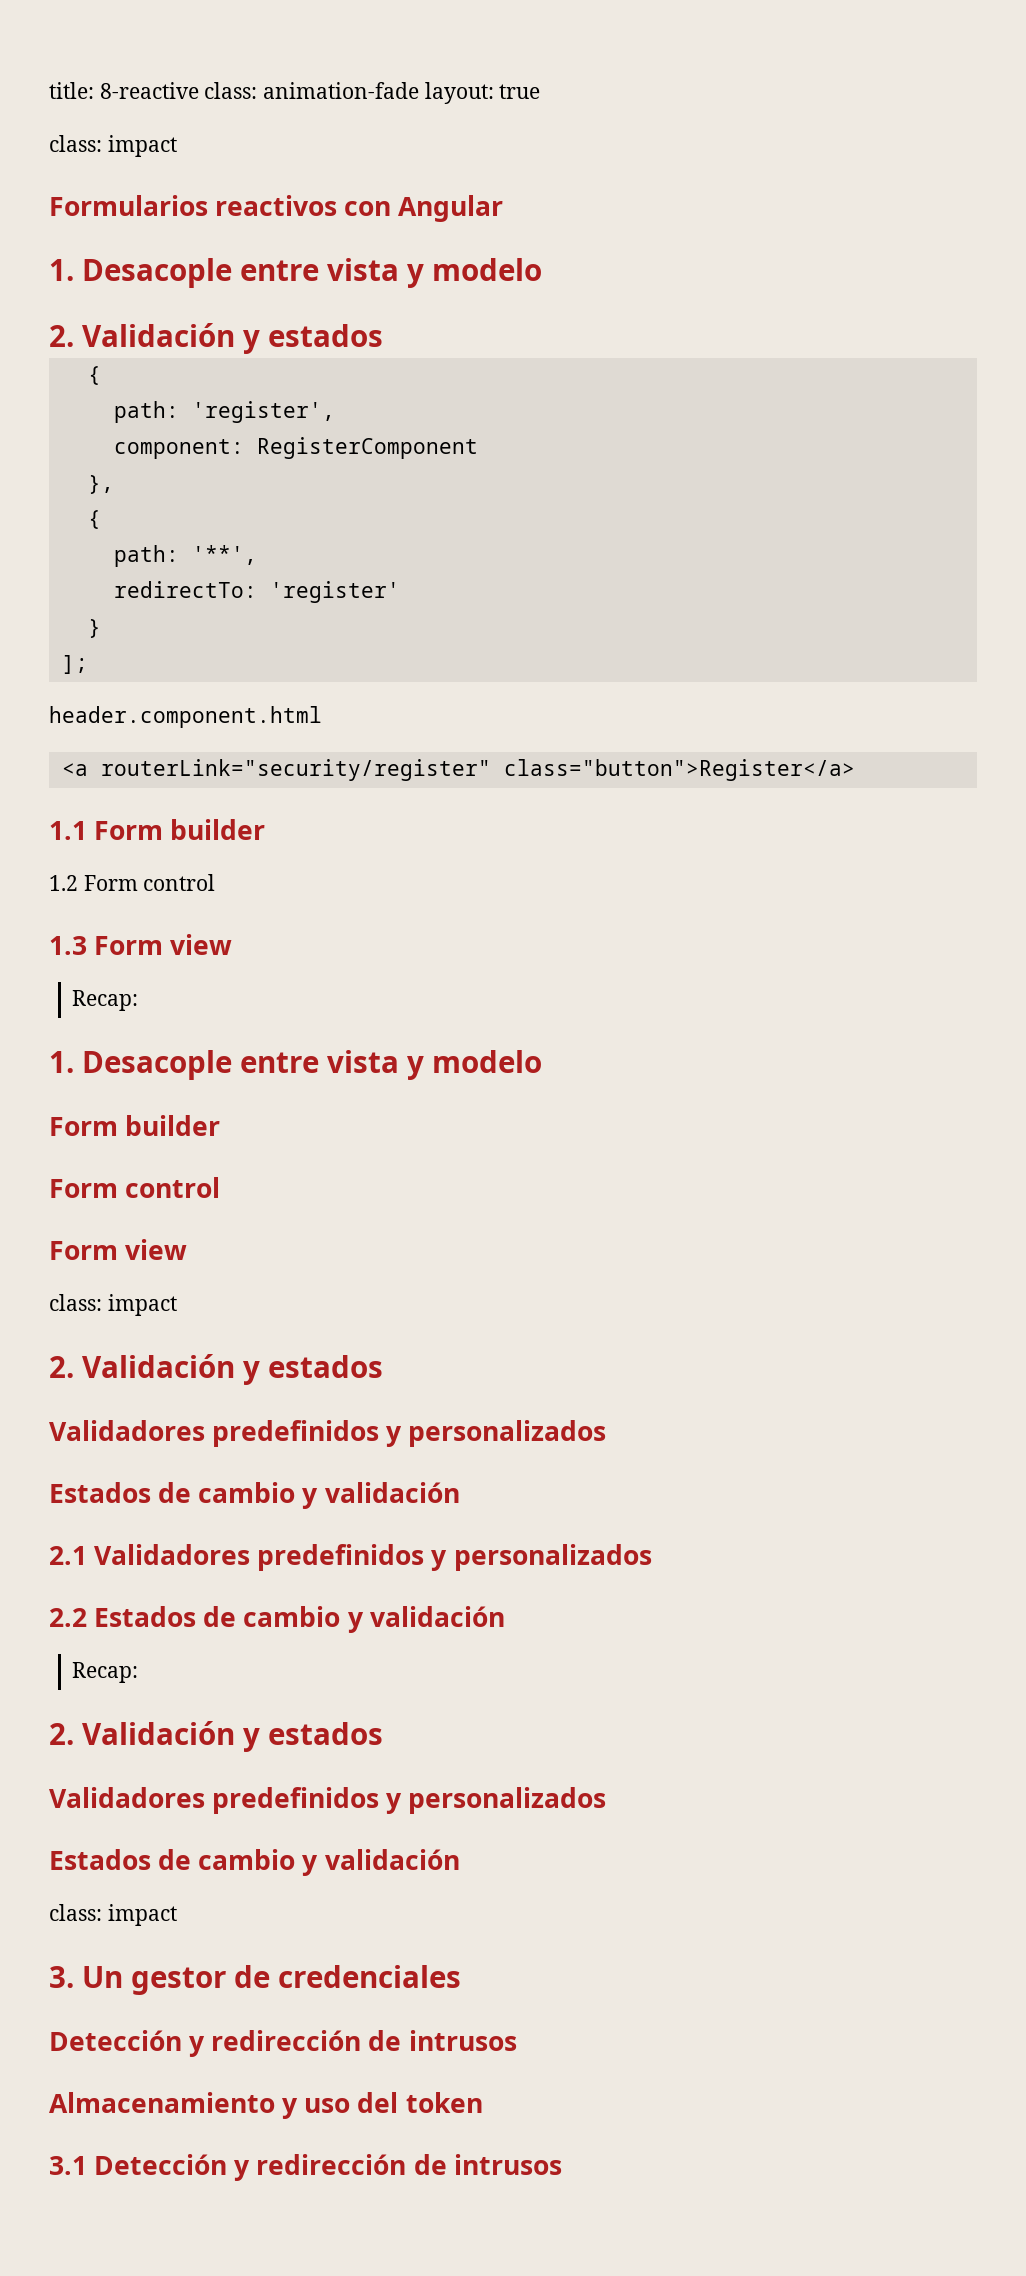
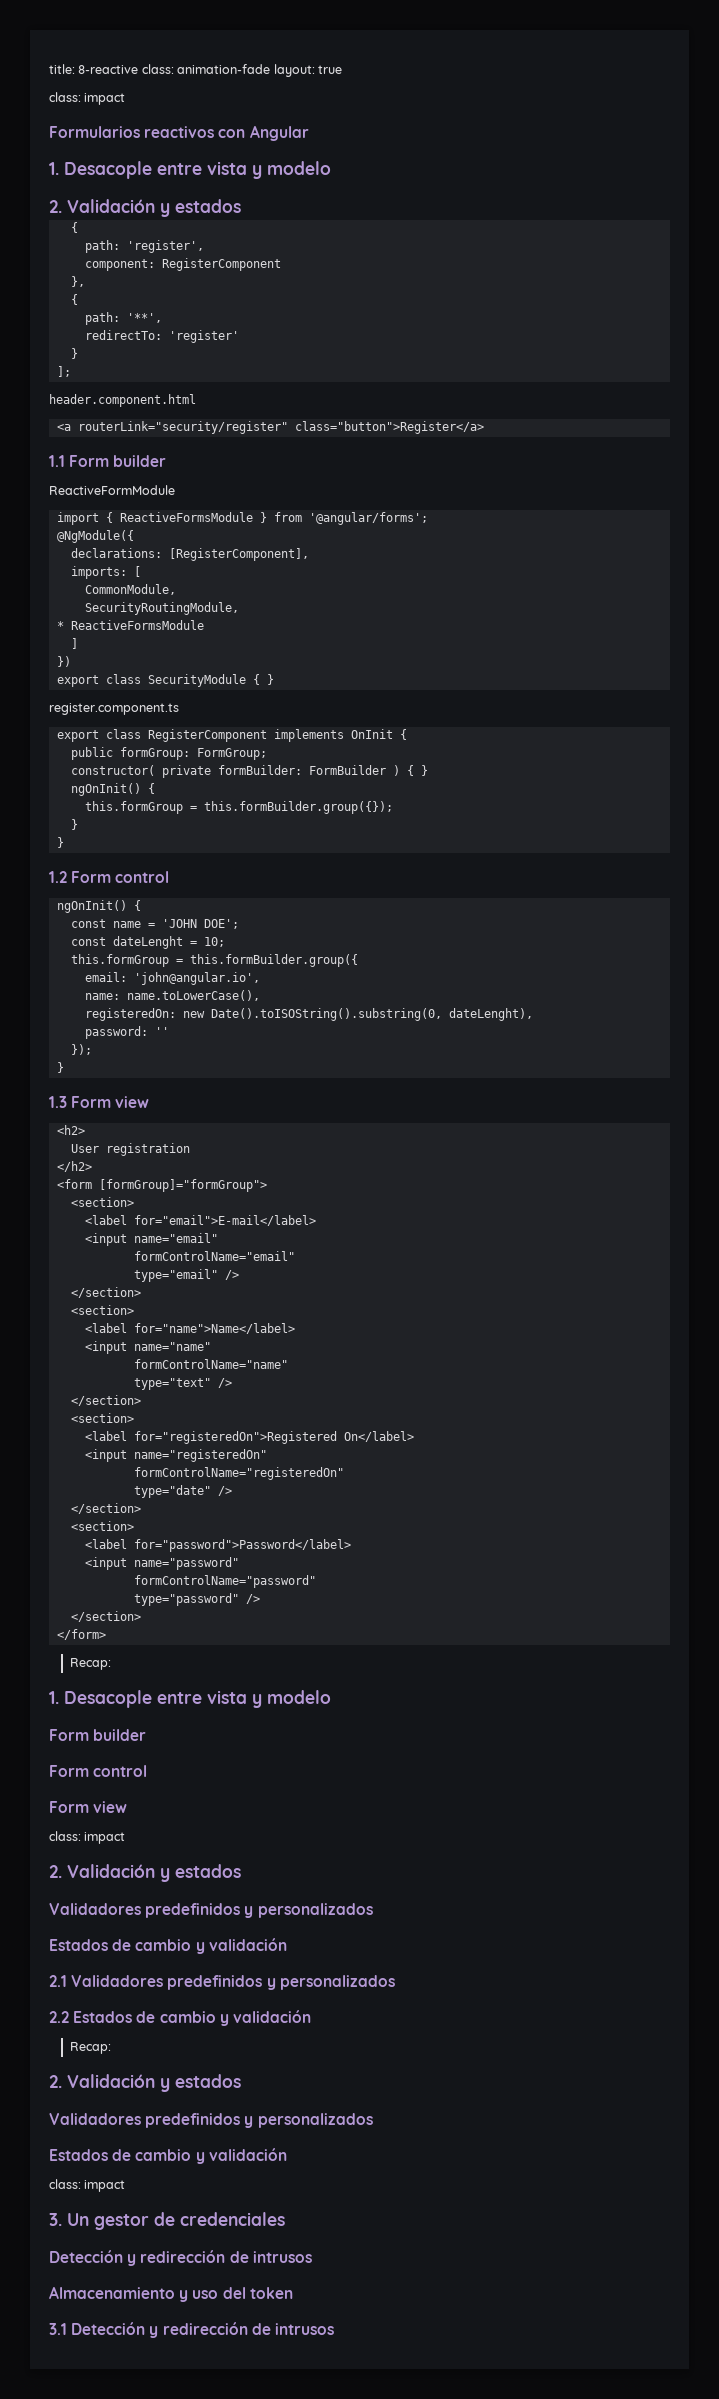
+ ReactiveFormModule
+ import { ReactiveFormsModule } from '@angular/forms';
+ @NgModule({
+ declarations: [RegisterComponent],
+ imports: [
+ CommonModule,
+ SecurityRoutingModule,
+ * ReactiveFormsModule
+ ]
+ })
+ export class SecurityModule { }
+ register.component.ts
+ export class RegisterComponent implements OnInit {
+ public formGroup: FormGroup;
+ constructor( private formBuilder: FormBuilder ) { }
+ ngOnInit() {
+ this.formGroup = this.formBuilder.group({});
+ }
+ }
  1.2 Form control
+ ngOnInit() {
+ const name = 'JOHN DOE';
+ const dateLenght = 10;
+ this.formGroup = this.formBuilder.group({
+ email: 'john@angular.io',
+ name: name.toLowerCase(),
+ registeredOn: new Date().toISOString().substring(0, dateLenght),
+ password: ''
+ });
+ }
  1.3 Form view
+ <h2>
+ User registration
+ </h2>
+ <form [formGroup]="formGroup">
+ <section>
+ <label for="email">E-mail</label>
+ <input name="email"
+ formControlName="email"
+ type="email" />
+ </section>
+ <section>
+ <label for="name">Name</label>
+ <input name="name"
+ formControlName="name"
+ type="text" />
+ </section>
+ <section>
+ <label for="registeredOn">Registered On</label>
+ <input name="registeredOn"
+ formControlName="registeredOn"
+ type="date" />
+ </section>
+ <section>
+ <label for="password">Password</label>
+ <input name="password"
+ formControlName="password"
+ type="password" />
+ </section>
+ </form>

